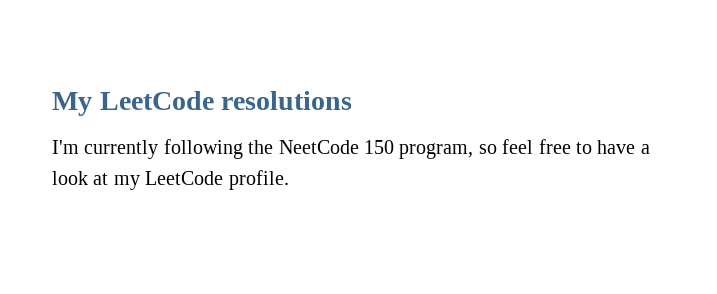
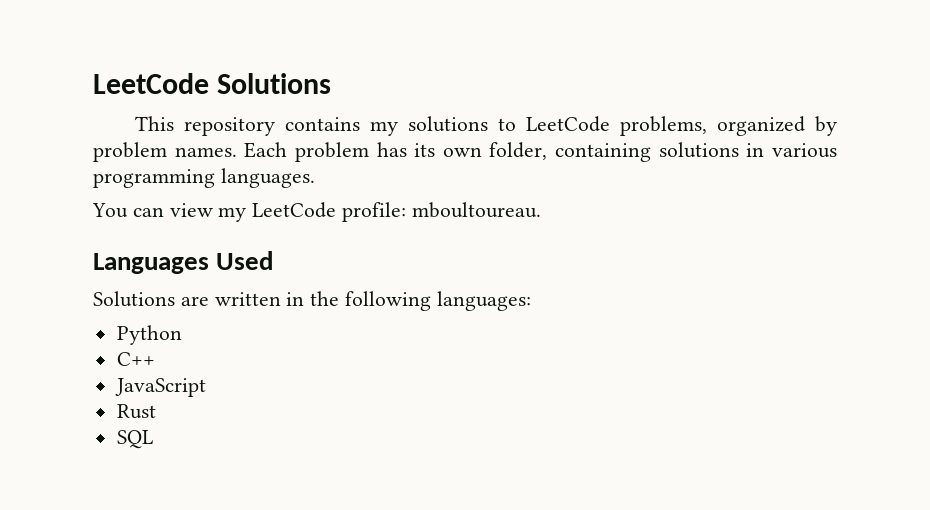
- My LeetCode resolutions
- I'm currently following the NeetCode 150 program, so feel free to have a look at my LeetCode profile.
+ LeetCode Solutions
+ This repository contains my solutions to LeetCode problems, organized by problem names. Each problem has its own folder, containing solutions in various programming languages.
+ You can view my LeetCode profile: mboultoureau.
+ Languages Used
+ Solutions are written in the following languages:
+ Python
+ C++
+ JavaScript
+ Rust
+ SQL

